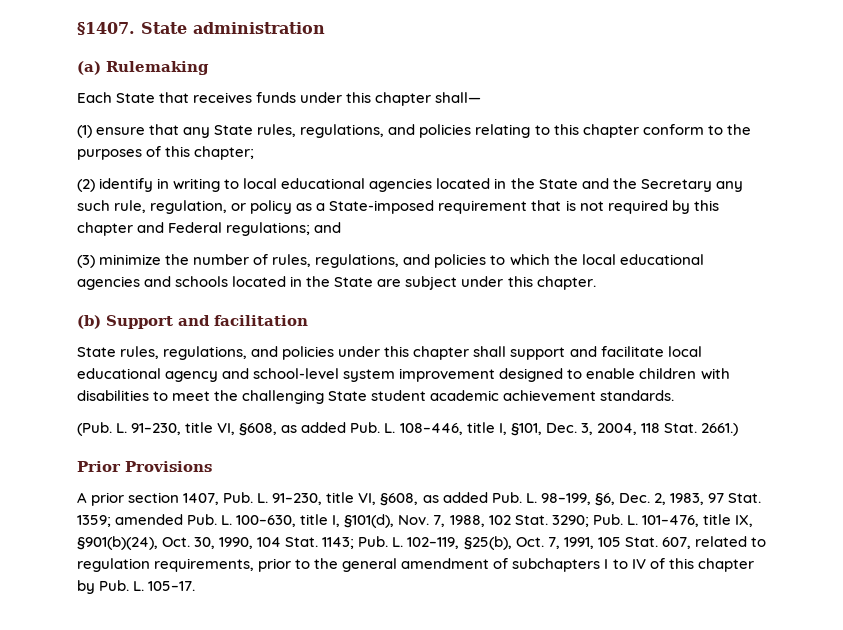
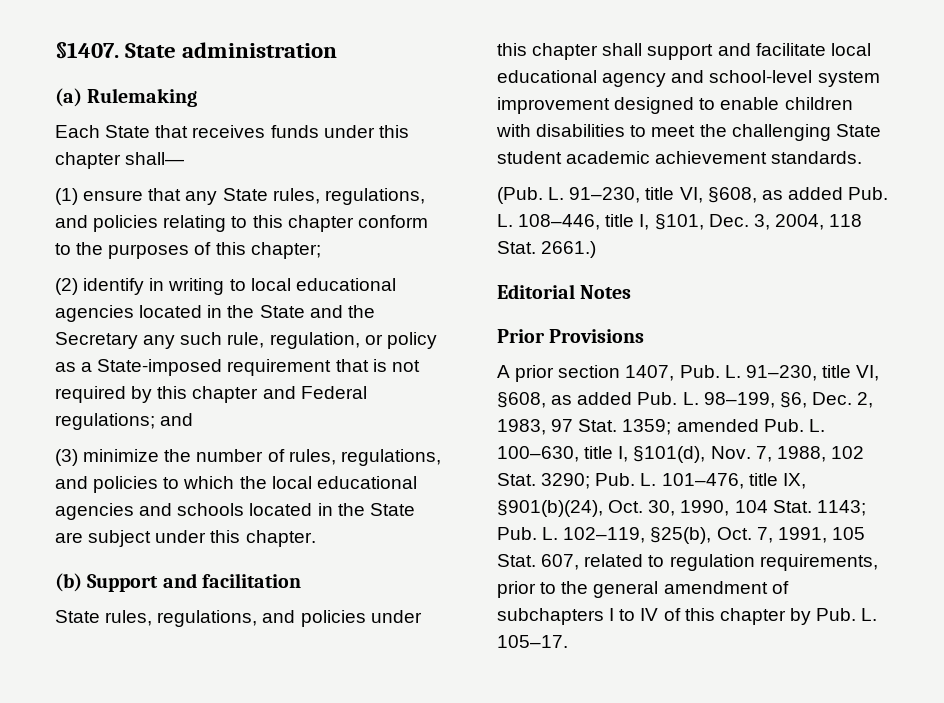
+ Editorial Notes

